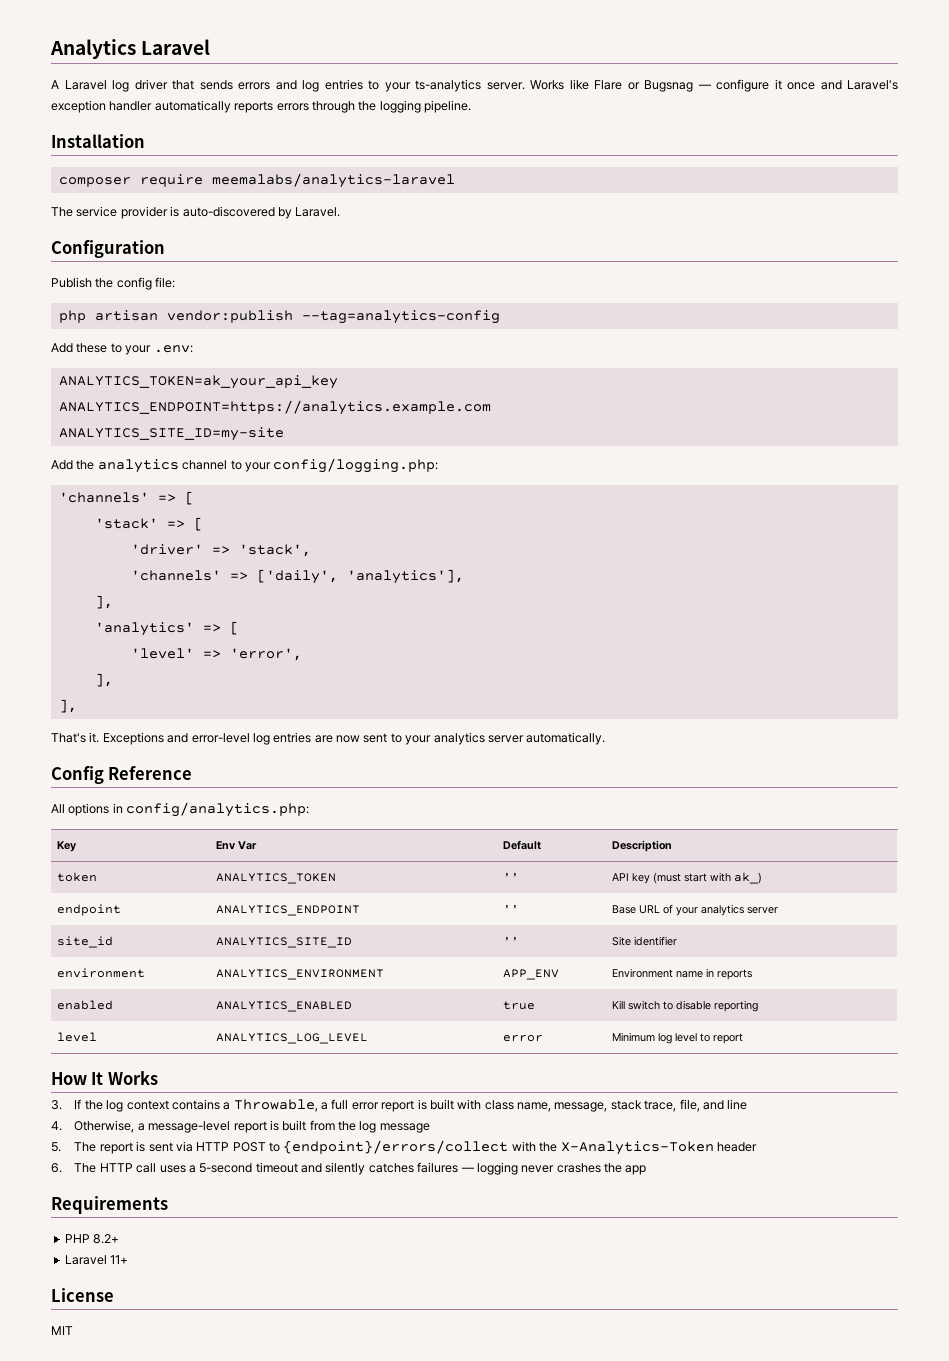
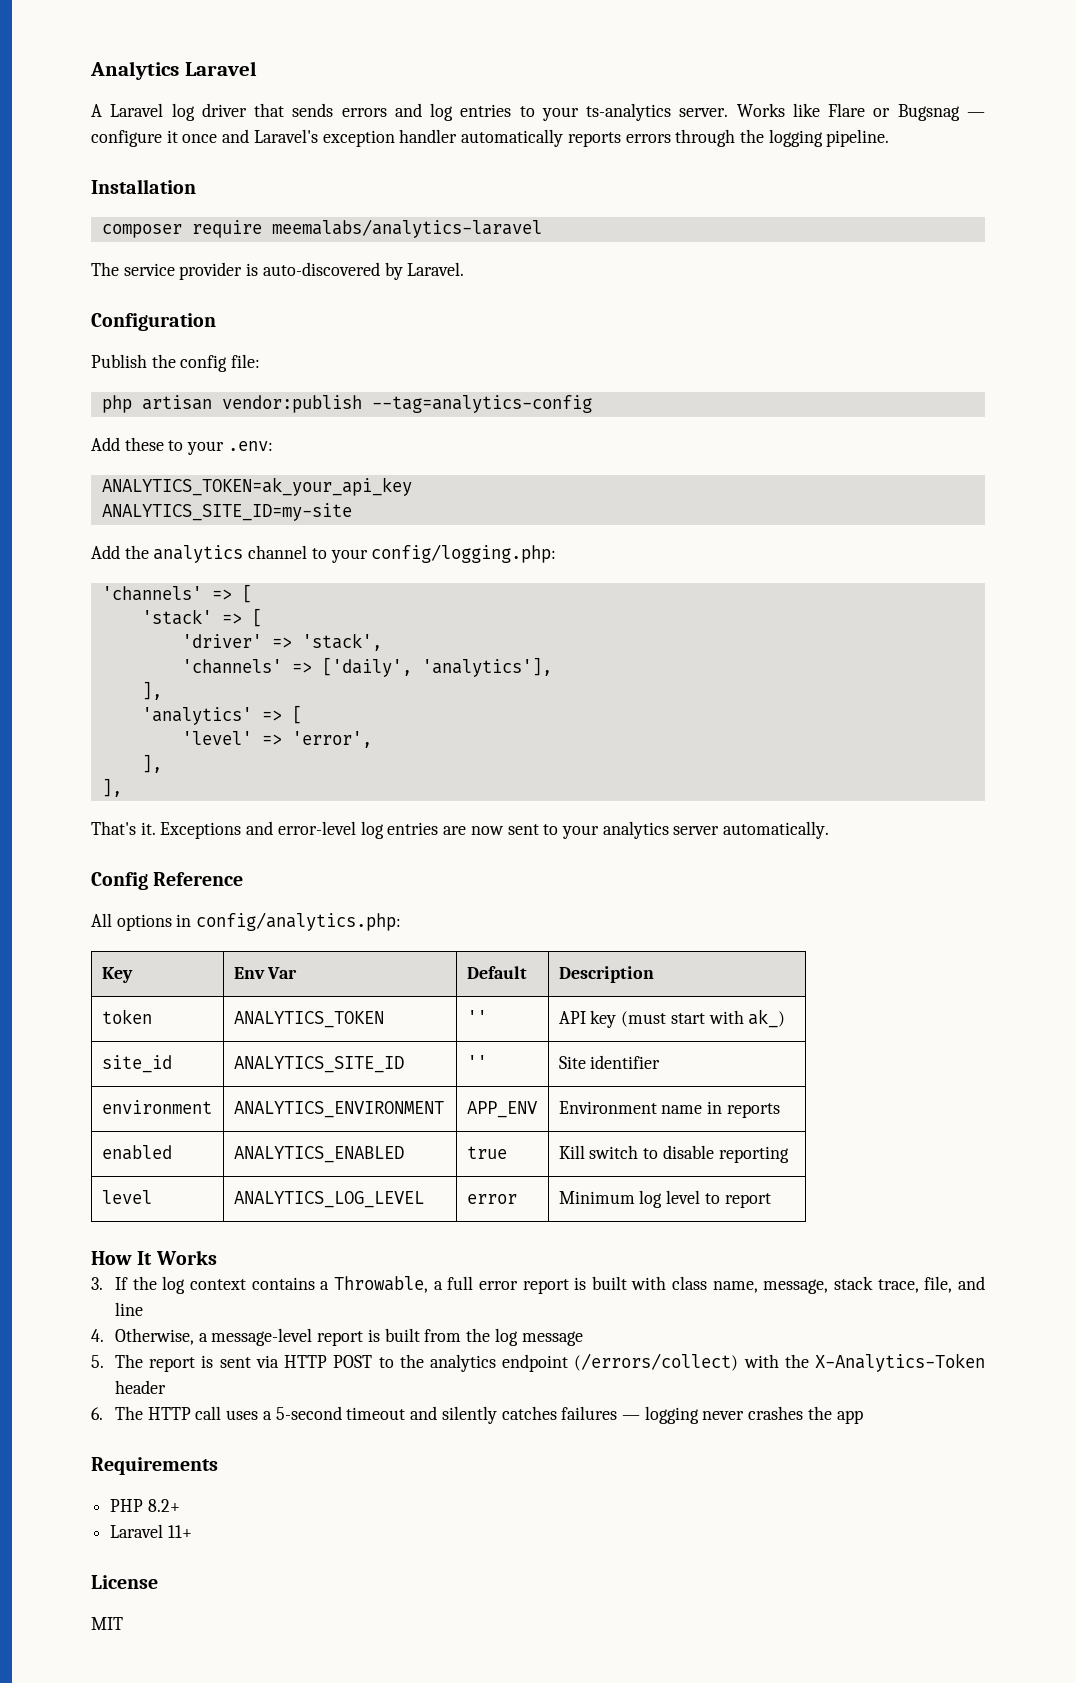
- ANALYTICS_ENDPOINT=https://analytics.example.com
- endpoint | ANALYTICS_ENDPOINT | '' | Base URL of your analytics server
- 5. The report is sent via HTTP POST to {endpoint}/errors/collect with the X-Analytics-Token header
+ 5. The report is sent via HTTP POST to the analytics endpoint (/errors/collect) with the X-Analytics-Token header

